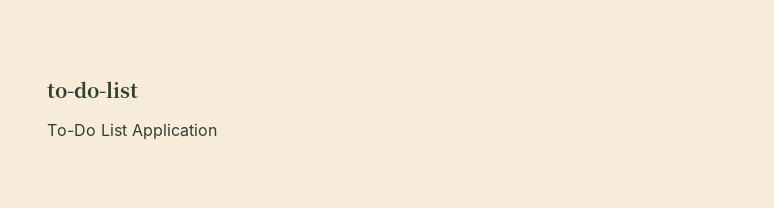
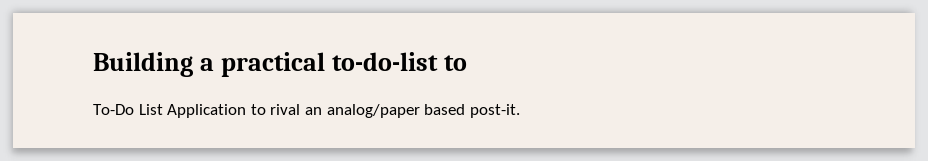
- to-do-list
+ Building a practical to-do-list to
- To-Do List Application
+ To-Do List Application to rival an analog/paper based post-it.

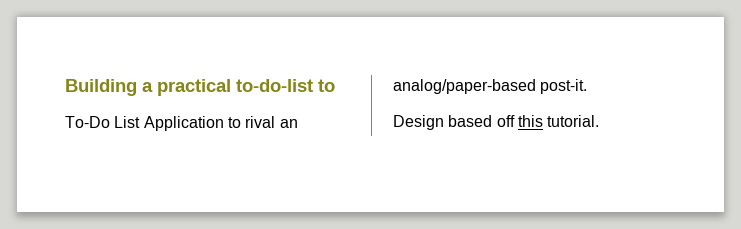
- To-Do List Application to rival an analog/paper based post-it.
+ To-Do List Application to rival an analog/paper-based post-it.
+ Design based off this tutorial.

